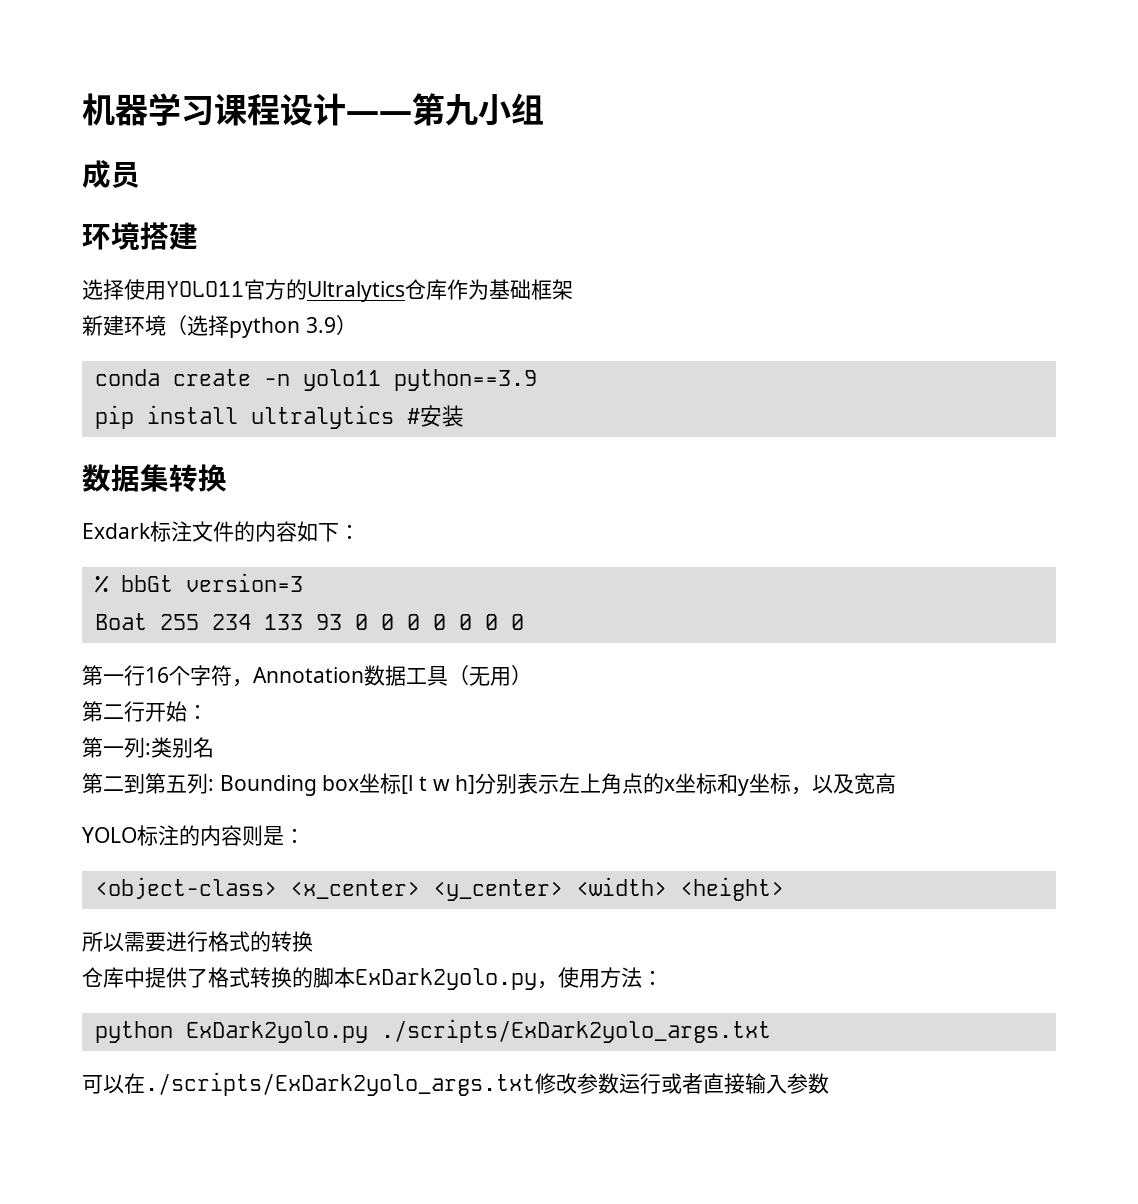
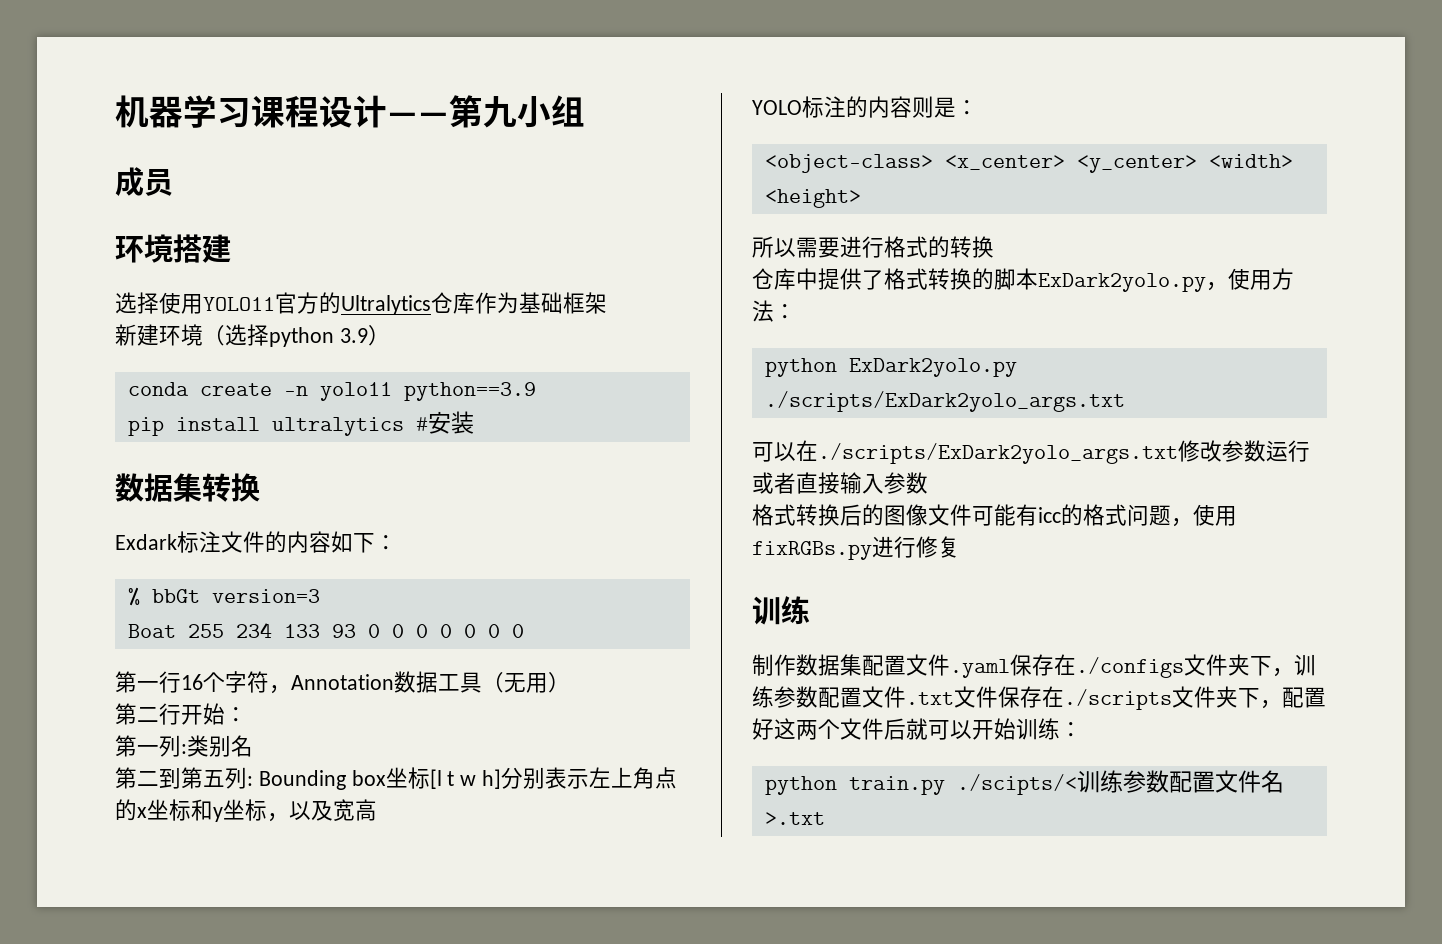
+ 格式转换后的图像文件可能有icc的格式问题，使用fixRGBs.py进行修复
+ 训练
+ 制作数据集配置文件.yaml保存在./configs文件夹下，训练参数配置文件.txt文件保存在./scripts文件夹下，配置好这两个文件后就可以开始训练：
+ python train.py ./scipts/<训练参数配置文件名>.txt

